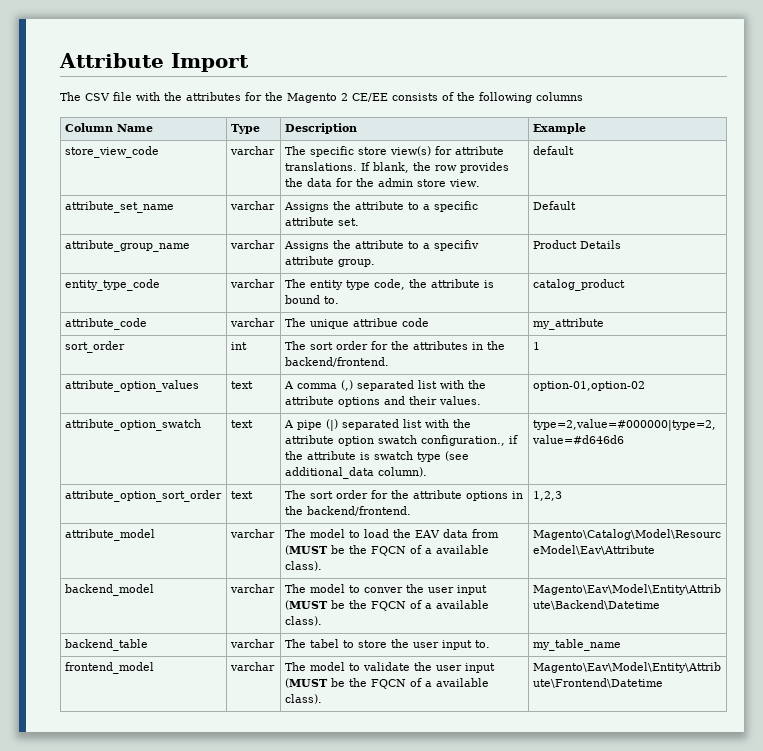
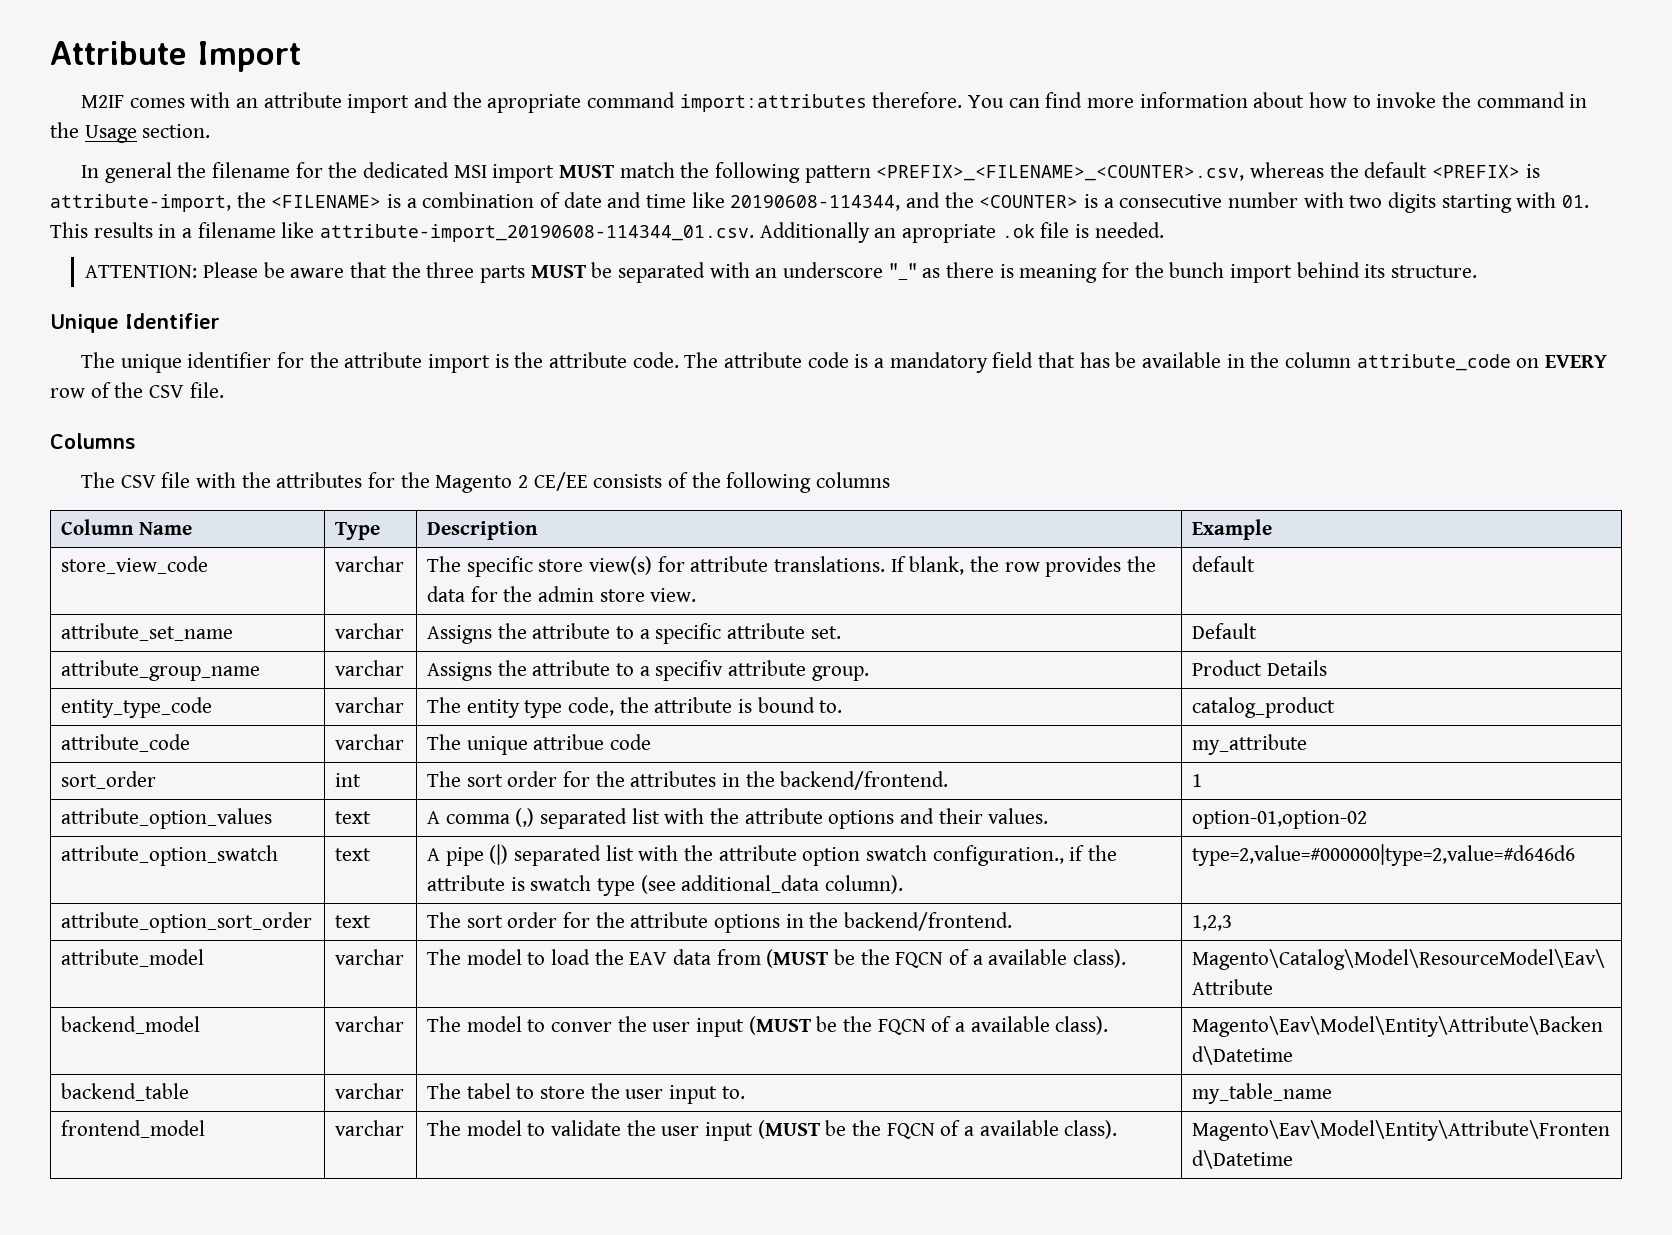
+ M2IF comes with an attribute import and the apropriate command import:attributes therefore. You can find more information about how to invoke the command in the Usage section.
+ In general the filename for the dedicated MSI import MUST match the following pattern <PREFIX>_<FILENAME>_<COUNTER>.csv, whereas the default <PREFIX> is attribute-import, the <FILENAME> is a combination of date and time like 20190608-114344, and the <COUNTER> is a consecutive number with two digits starting with 01. This results in a filename like attribute-import_20190608-114344_01.csv. Additionally an apropriate .ok file is needed.
+ ATTENTION: Please be aware that the three parts MUST be separated with an underscore "_" as there is meaning for the bunch import behind its structure.
+ Unique Identifier
+ The unique identifier for the attribute import is the attribute code. The attribute code is a mandatory field that has be available in the column attribute_code on EVERY row of the CSV file.
+ Columns

